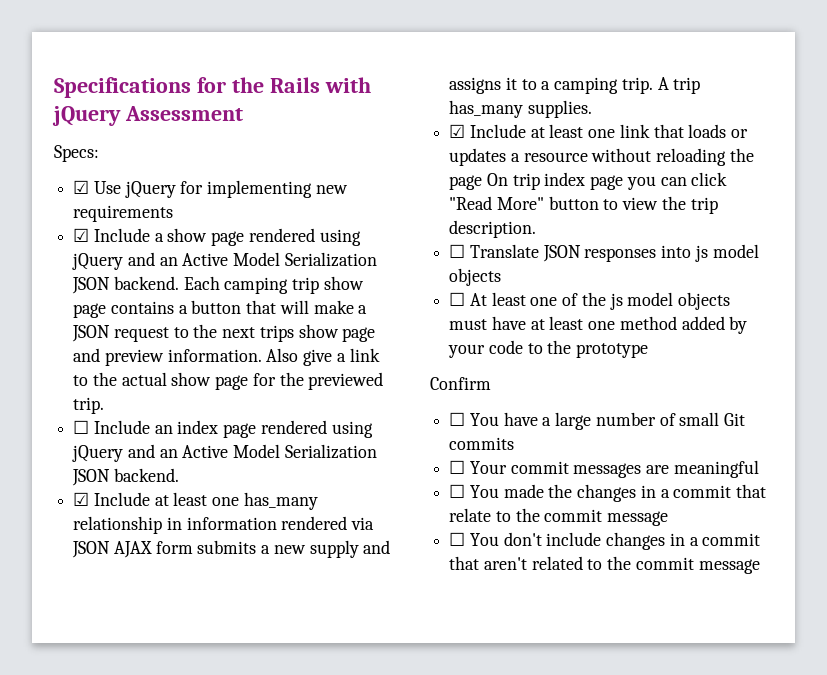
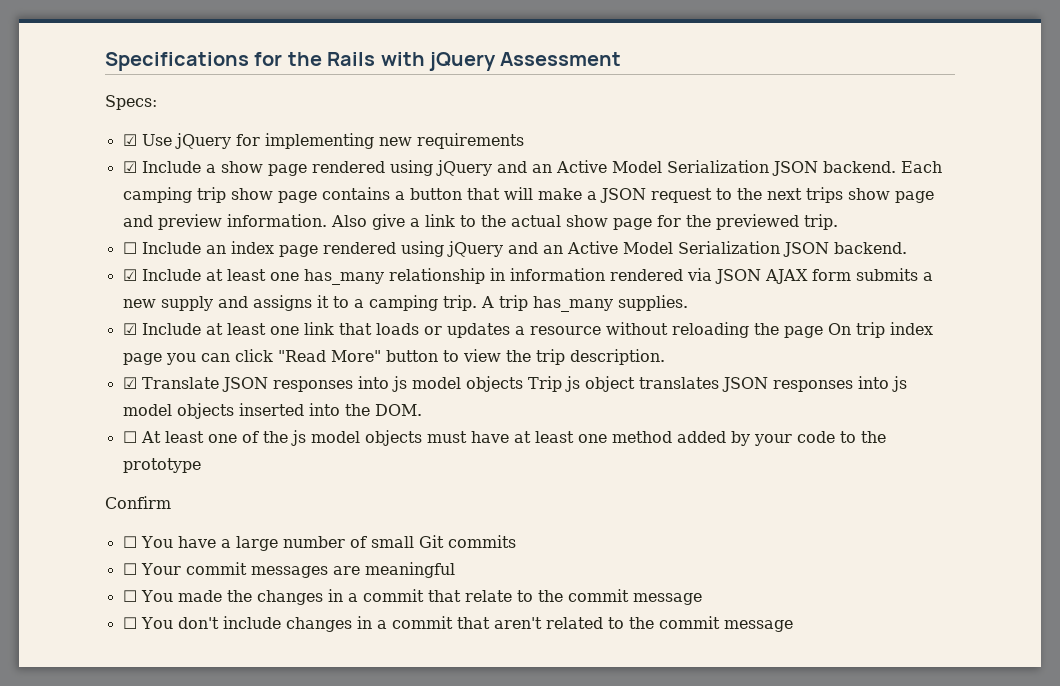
- ☐ Translate JSON responses into js model objects
+ ☑ Translate JSON responses into js model objects Trip js object translates JSON responses into js model objects inserted into the DOM.

